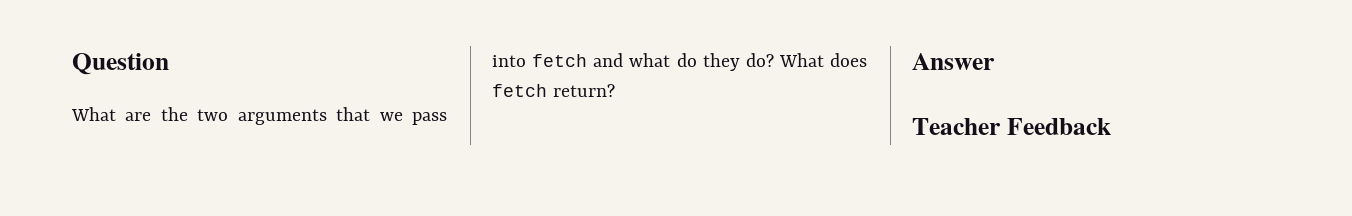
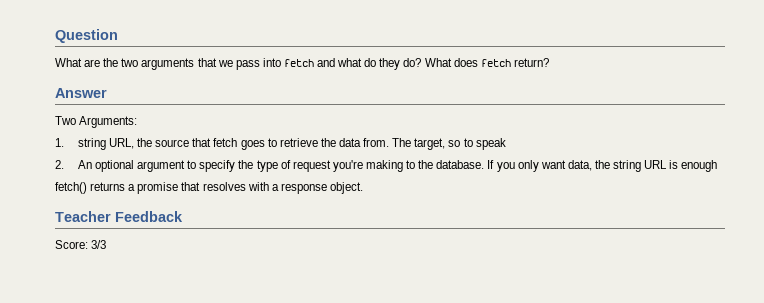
+ Two Arguments:
+ 1. string URL, the source that fetch goes to retrieve the data from. The target, so to speak
+ 2. An optional argument to specify the type of request you're making to the database. If you only want data, the string URL is enough
+ fetch() returns a promise that resolves with a response object.
+ Score: 3/3

